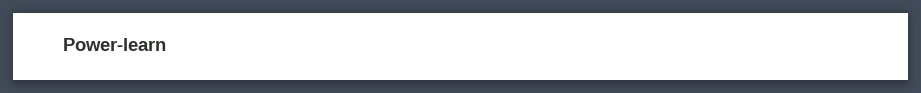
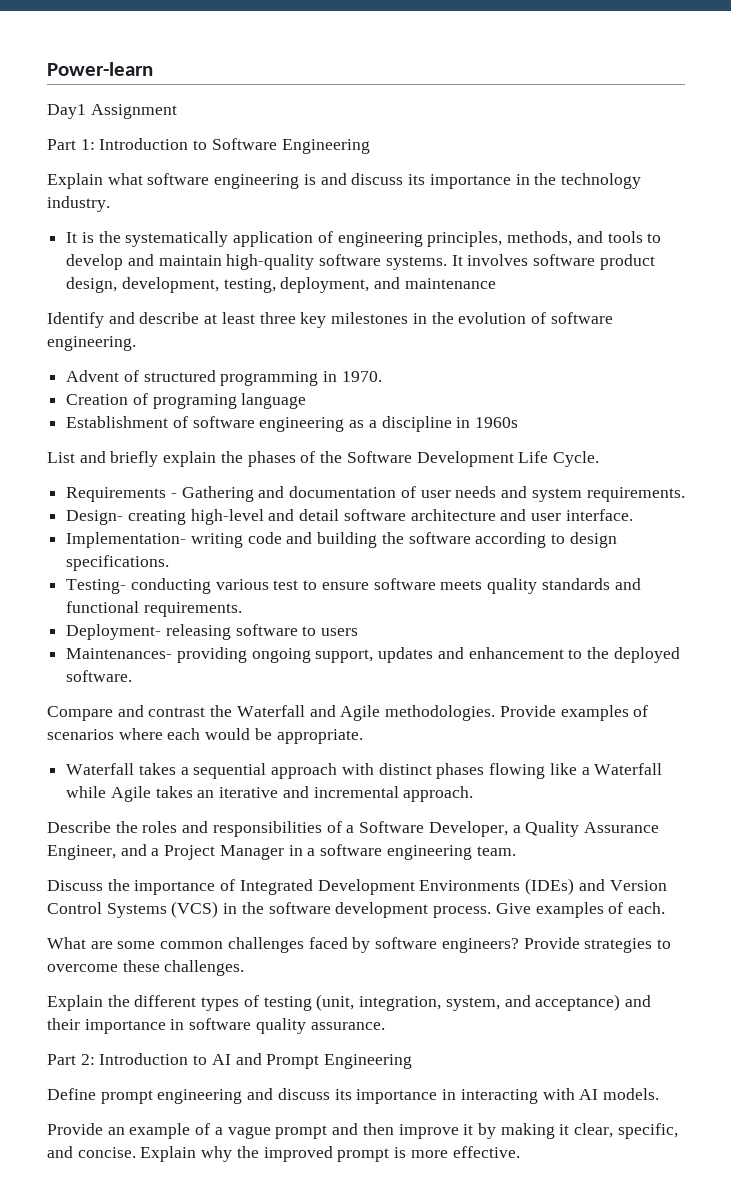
+ Day1 Assignment
+ Part 1: Introduction to Software Engineering
+ Explain what software engineering is and discuss its importance in the technology industry.
+ It is the systematically application of engineering principles, methods, and tools to develop and maintain high-quality software systems. It involves software product design, development, testing, deployment, and maintenance
+ Identify and describe at least three key milestones in the evolution of software engineering.
+ Advent of structured programming in 1970.
+ Creation of programing language
+ Establishment of software engineering as a discipline in 1960s
+ List and briefly explain the phases of the Software Development Life Cycle.
+ Requirements - Gathering and documentation of user needs and system requirements.
+ Design- creating high-level and detail software architecture and user interface.
+ Implementation- writing code and building the software according to design specifications.
+ Testing- conducting various test to ensure software meets quality standards and functional requirements.
+ Deployment- releasing software to users
+ Maintenances- providing ongoing support, updates and enhancement to the deployed software.
+ Compare and contrast the Waterfall and Agile methodologies. Provide examples of scenarios where each would be appropriate.
+ Waterfall takes a sequential approach with distinct phases flowing like a Waterfall while Agile takes an iterative and incremental approach.
+ Describe the roles and responsibilities of a Software Developer, a Quality Assurance Engineer, and a Project Manager in a software engineering team.
+ Discuss the importance of Integrated Development Environments (IDEs) and Version Control Systems (VCS) in the software development process. Give examples of each.
+ What are some common challenges faced by software engineers? Provide strategies to overcome these challenges.
+ Explain the different types of testing (unit, integration, system, and acceptance) and their importance in software quality assurance.
+ Part 2: Introduction to AI and Prompt Engineering
+ Define prompt engineering and discuss its importance in interacting with AI models.
+ Provide an example of a vague prompt and then improve it by making it clear, specific, and concise. Explain why the improved prompt is more effective.

